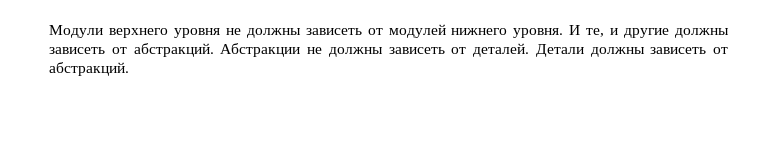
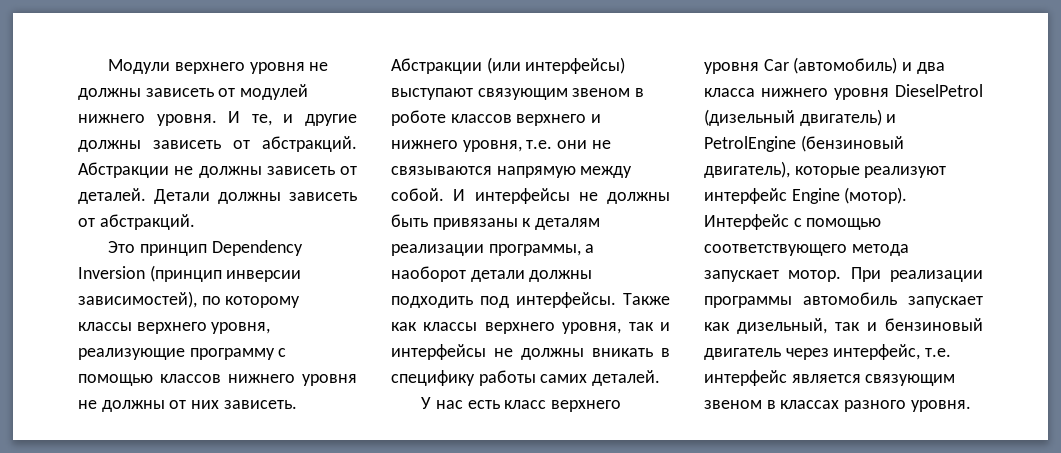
+ Это принцип Dependency Inversion (принцип инверсии зависимостей), по которому классы верхнего уровня, реализующие программу с помощью классов нижнего уровня не должны от них зависеть. Абстракции (или интерфейсы) выступают связующим звеном в роботе классов верхнего и нижнего уровня, т.е. они не связываются напрямую между собой. И интерфейсы не должны быть привязаны к деталям реализации программы, а наоборот детали должны подходить под интерфейсы. Также как классы верхнего уровня, так и интерфейсы не должны вникать в специфику работы самих деталей.
+ У нас есть класс верхнего уровня Car (автомобиль) и два класса нижнего уровня DieselPetrol (дизельный двигатель) и PetrolEngine (бензиновый двигатель), которые реализуют интерфейс Engine (мотор). Интерфейс с помощью соответствующего метода запускает мотор. При реализации программы автомобиль запускает как дизельный, так и бензиновый двигатель через интерфейс, т.е. интерфейс является связующим звеном в классах разного уровня.

